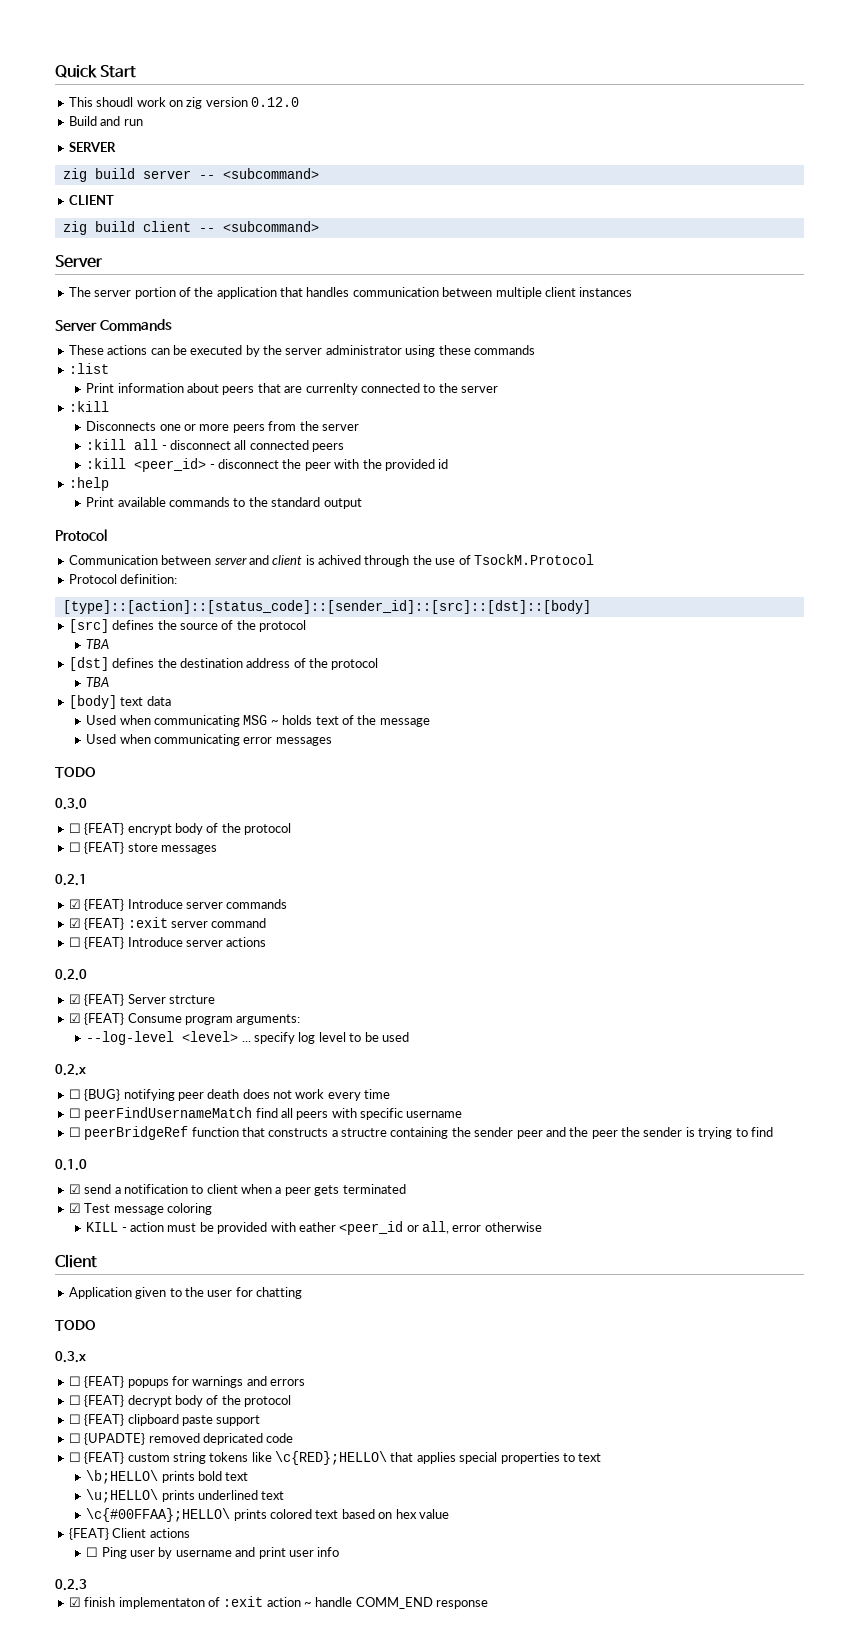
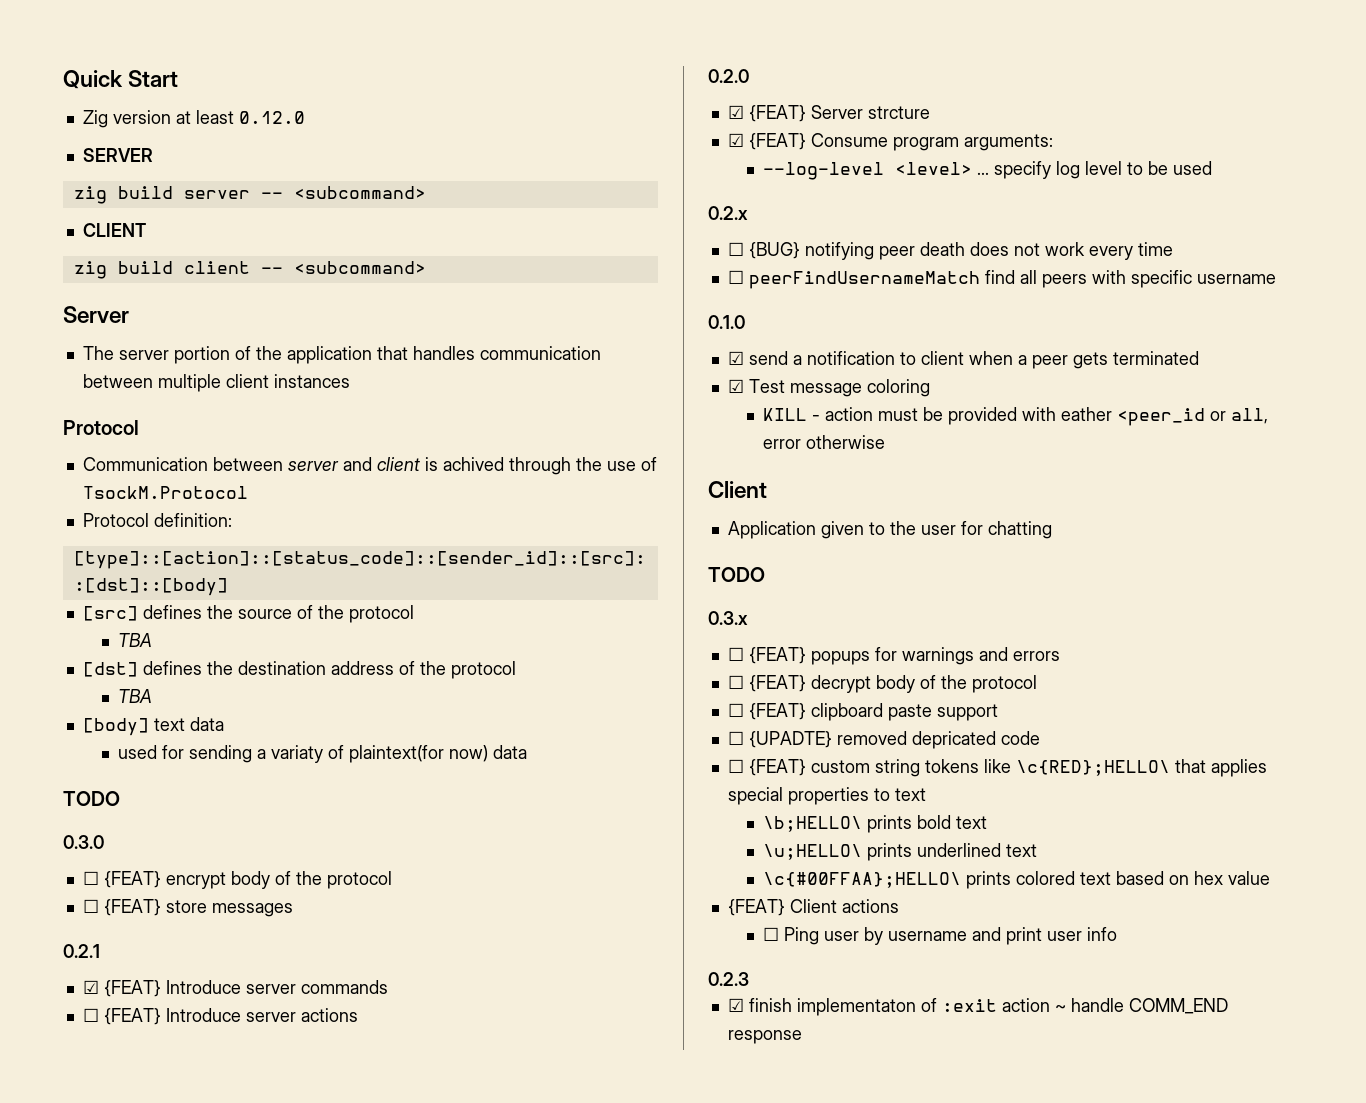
- This shoudl work on zig version 0.12.0
- Build and run
+ Zig version at least 0.12.0
- Server Commands
- These actions can be executed by the server administrator using these commands
- :list
- Print information about peers that are currenlty connected to the server
- :kill
- Disconnects one or more peers from the server
- :kill all - disconnect all connected peers
- :kill <peer_id> - disconnect the peer with the provided id
- :help
- Print available commands to the standard output
- Used when communicating MSG ~ holds text of the message
- Used when communicating error messages
+ used for sending a variaty of plaintext(for now) data
- ☑ {FEAT} :exit server command
- ☐ peerBridgeRef function that constructs a structre containing the sender peer and the peer the sender is trying to find

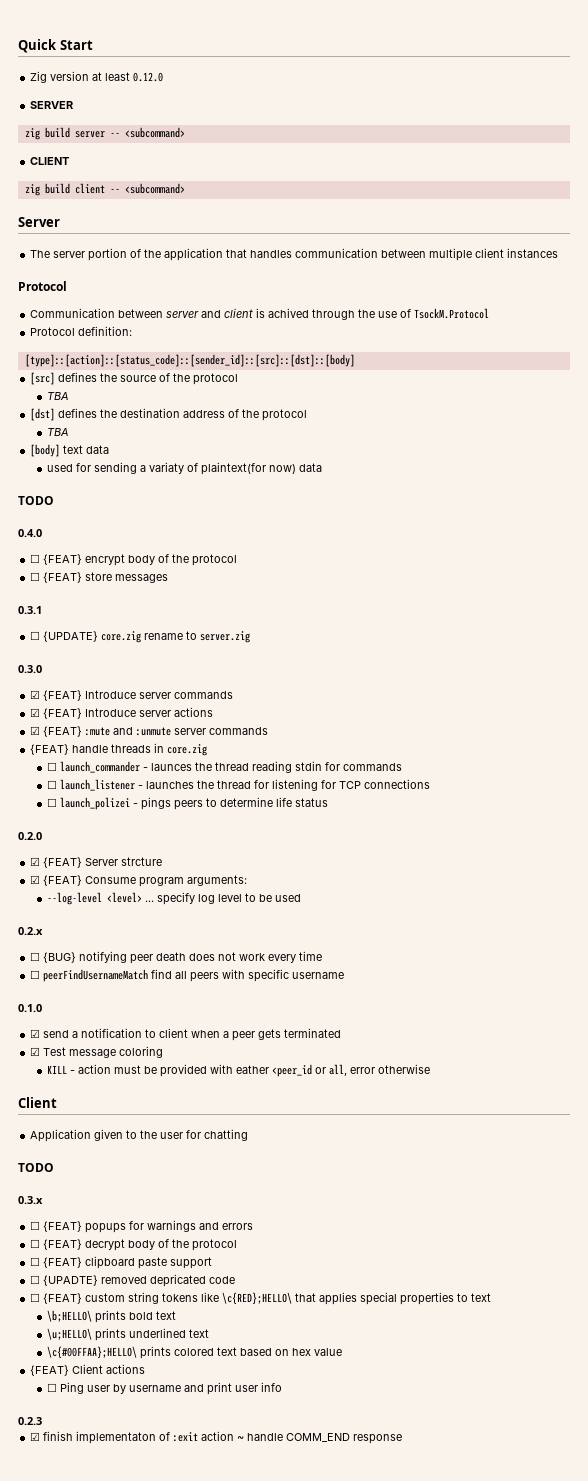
- 0.3.0
+ 0.4.0
- 0.2.1
+ 0.3.1
+ ☐ {UPDATE} core.zig rename to server.zig
+ 0.3.0
- ☐ {FEAT} Introduce server actions
+ ☑ {FEAT} Introduce server actions
+ ☑ {FEAT} :mute and :unmute server commands
+ {FEAT} handle threads in core.zig
+ ☐ launch_commander - launces the thread reading stdin for commands
+ ☐ launch_listener - launches the thread for listening for TCP connections
+ ☐ launch_polizei - pings peers to determine life status

